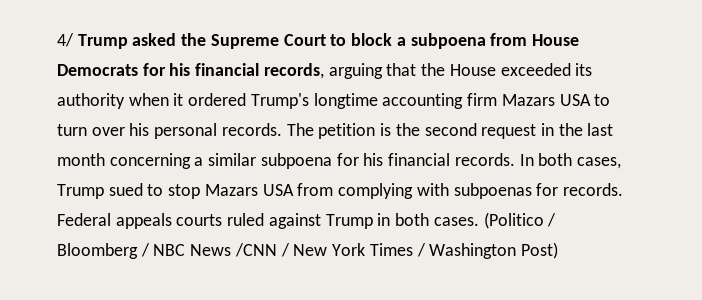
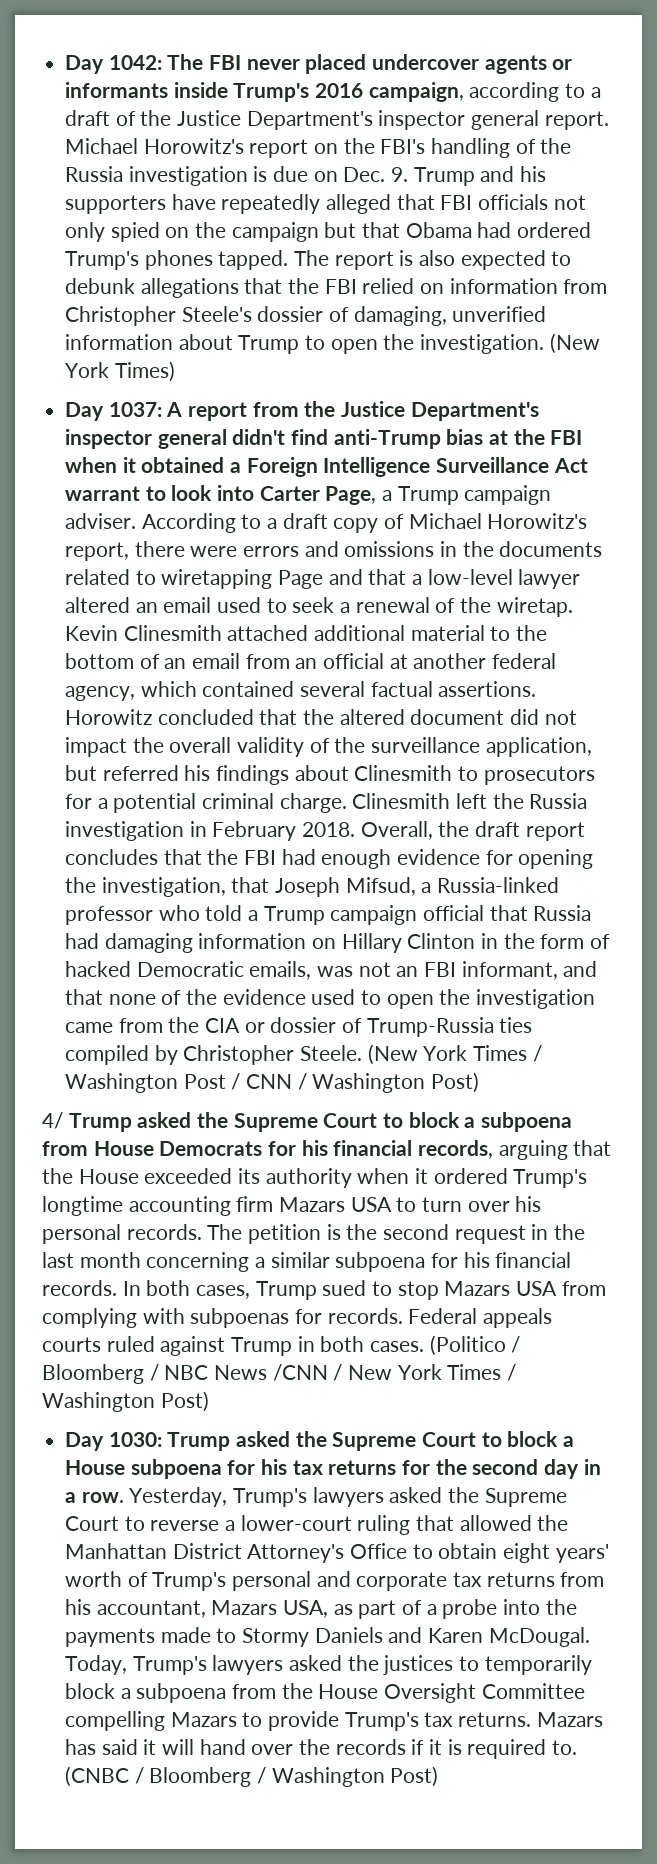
+ Day 1042: The FBI never placed undercover agents or informants inside Trump's 2016 campaign, according to a draft of the Justice Department's inspector general report. Michael Horowitz's report on the FBI's handling of the Russia investigation is due on Dec. 9. Trump and his supporters have repeatedly alleged that FBI officials not only spied on the campaign but that Obama had ordered Trump's phones tapped. The report is also expected to debunk allegations that the FBI relied on information from Christopher Steele's dossier of damaging, unverified information about Trump to open the investigation. (New York Times)
+ Day 1037: A report from the Justice Department's inspector general didn't find anti-Trump bias at the FBI when it obtained a Foreign Intelligence Surveillance Act warrant to look into Carter Page, a Trump campaign adviser. According to a draft copy of Michael Horowitz's report, there were errors and omissions in the documents related to wiretapping Page and that a low-level lawyer altered an email used to seek a renewal of the wiretap. Kevin Clinesmith attached additional material to the bottom of an email from an official at another federal agency, which contained several factual assertions. Horowitz concluded that the altered document did not impact the overall validity of the surveillance application, but referred his findings about Clinesmith to prosecutors for a potential criminal charge. Clinesmith left the Russia investigation in February 2018. Overall, the draft report concludes that the FBI had enough evidence for opening the investigation, that Joseph Mifsud, a Russia-linked professor who told a Trump campaign official that Russia had damaging information on Hillary Clinton in the form of hacked Democratic emails, was not an FBI informant, and that none of the evidence used to open the investigation came from the CIA or dossier of Trump-Russia ties compiled by Christopher Steele. (New York Times / Washington Post / CNN / Washington Post)
+ Day 1030: Trump asked the Supreme Court to block a House subpoena for his tax returns for the second day in a row. Yesterday, Trump's lawyers asked the Supreme Court to reverse a lower-court ruling that allowed the Manhattan District Attorney's Office to obtain eight years' worth of Trump's personal and corporate tax returns from his accountant, Mazars USA, as part of a probe into the payments made to Stormy Daniels and Karen McDougal. Today, Trump's lawyers asked the justices to temporarily block a subpoena from the House Oversight Committee compelling Mazars to provide Trump's tax returns. Mazars has said it will hand over the records if it is required to. (CNBC / Bloomberg / Washington Post)

